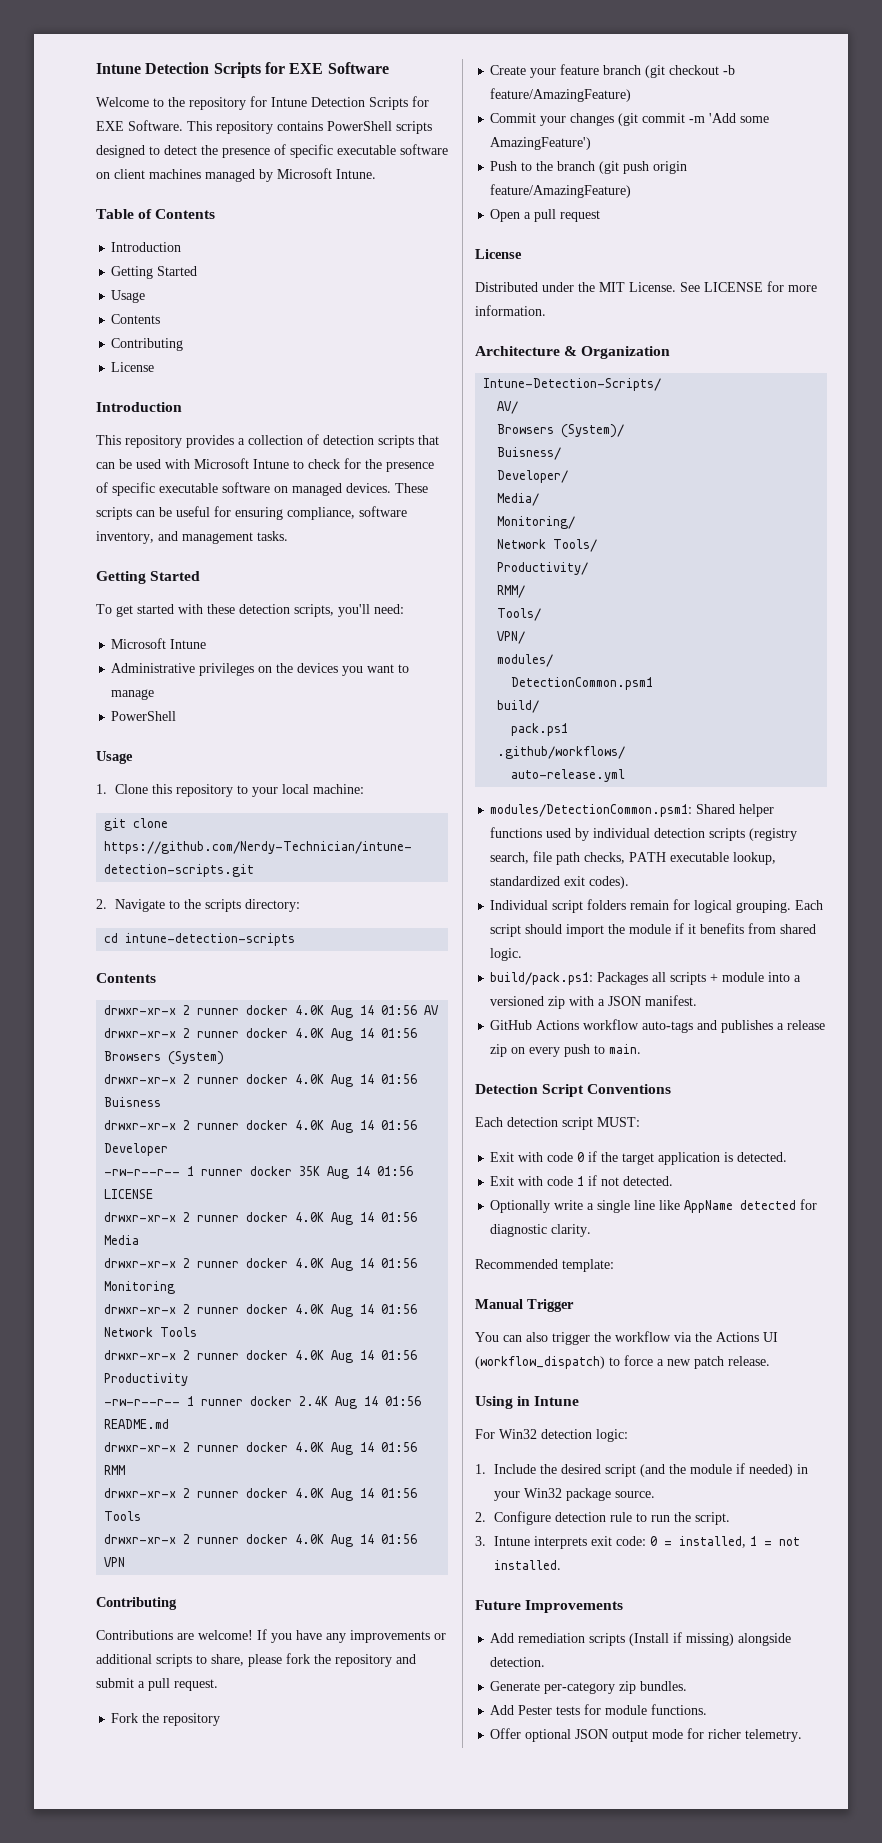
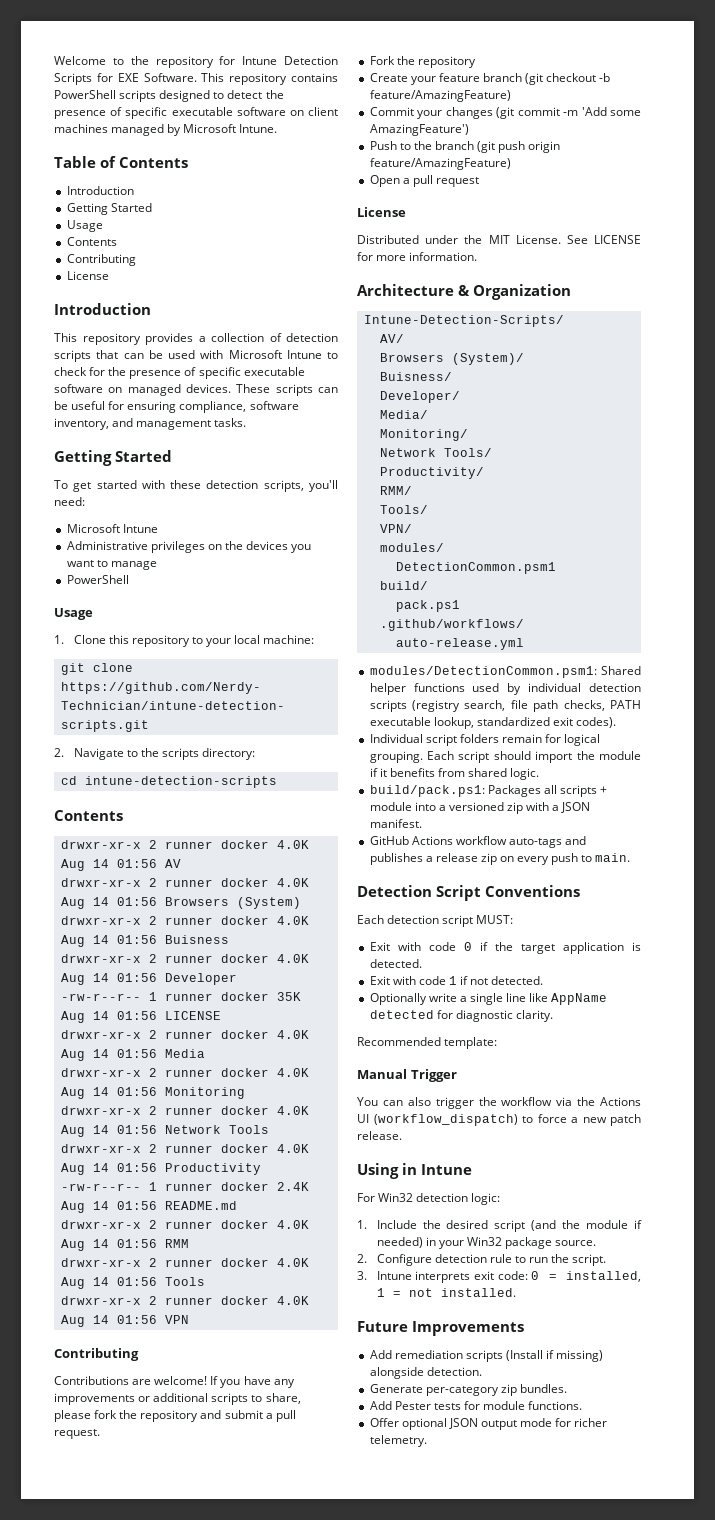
- Intune Detection Scripts for EXE Software

